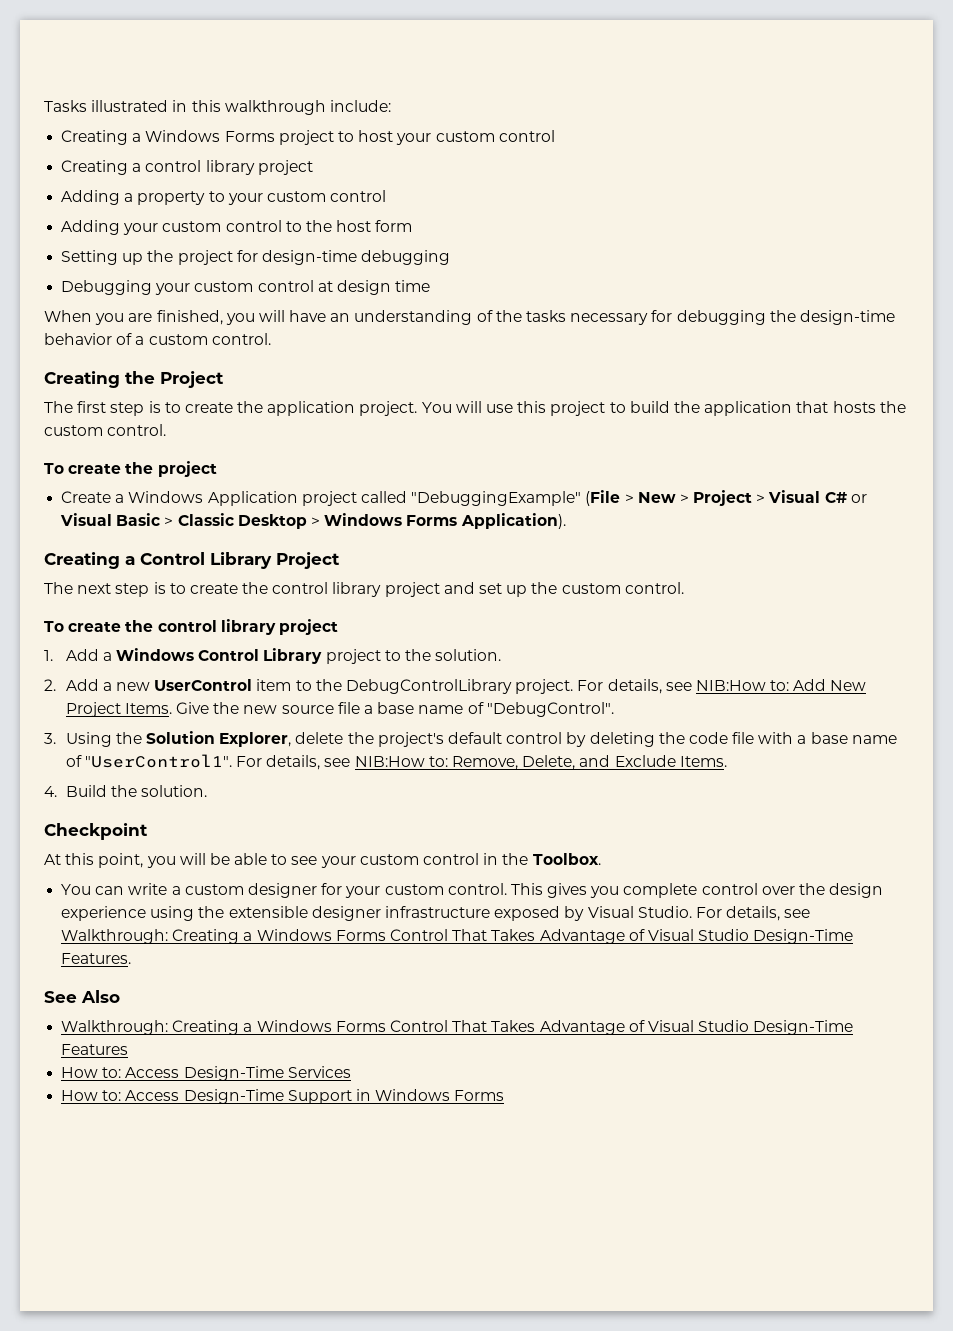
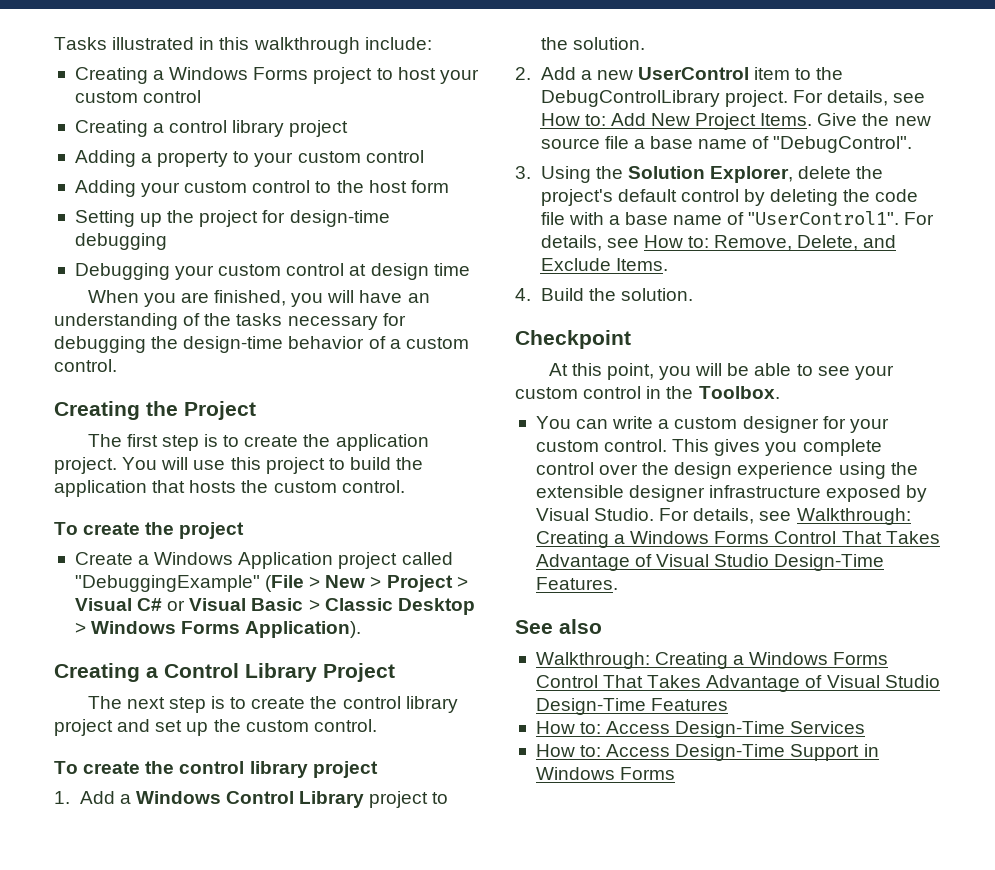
- For details, see NIB:How to: Add New Project Items.
+ For details, see How to: Add New Project Items.
- For details, see NIB:How to: Remove, Delete, and Exclude Items.
+ For details, see How to: Remove, Delete, and Exclude Items.
- See Also
+ See also

